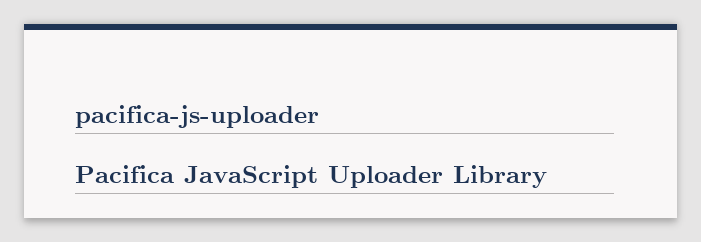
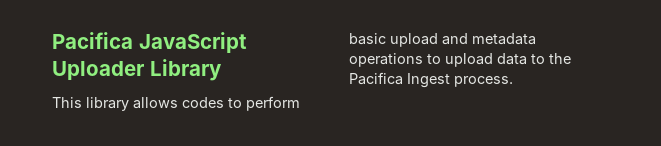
- pacifica-js-uploader
+ This library allows codes to perform basic upload and metadata operations to upload data to the Pacifica Ingest process.

